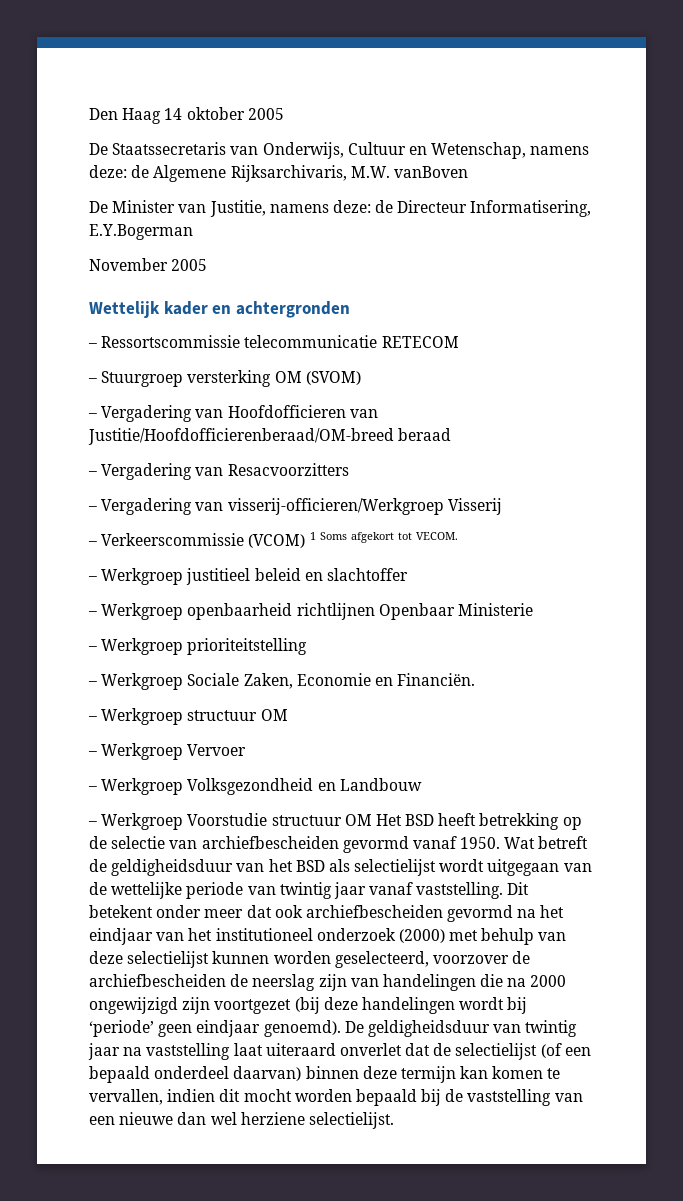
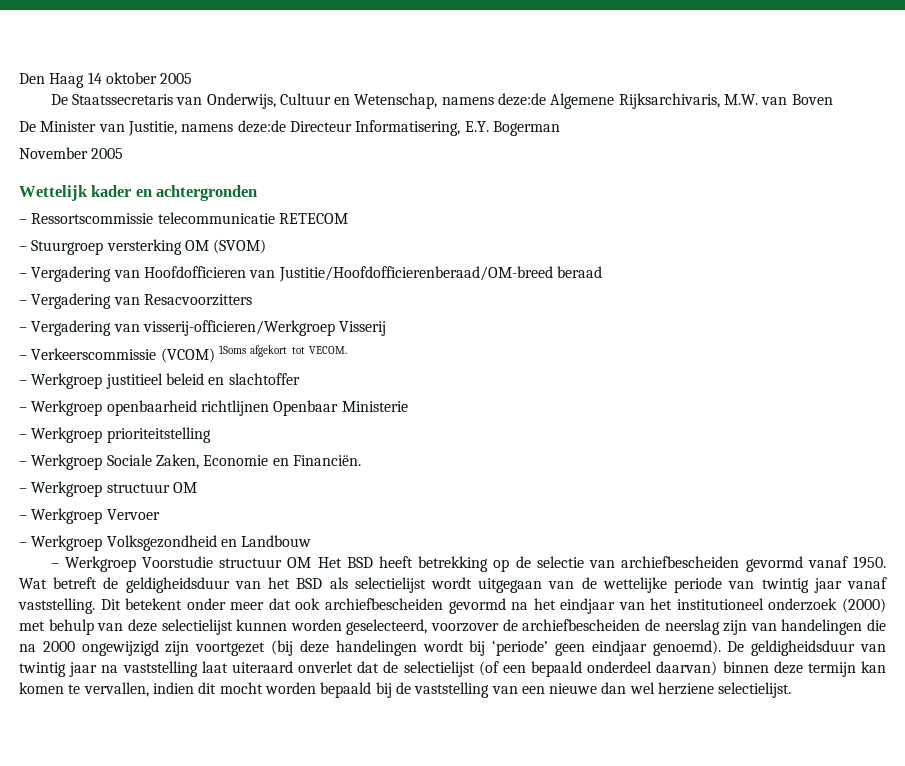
- De Staatssecretaris van Onderwijs, Cultuur en Wetenschap, namens deze: de Algemene Rijksarchivaris, M.W. vanBoven
+ De Staatssecretaris van Onderwijs, Cultuur en Wetenschap, namens deze:de Algemene Rijksarchivaris, M.W. van Boven
- De Minister van Justitie, namens deze: de Directeur Informatisering, E.Y.Bogerman
+ De Minister van Justitie, namens deze:de Directeur Informatisering, E.Y. Bogerman
- – Verkeerscommissie (VCOM) 1 Soms afgekort tot VECOM.
+ – Verkeerscommissie (VCOM) 1Soms afgekort tot VECOM.

